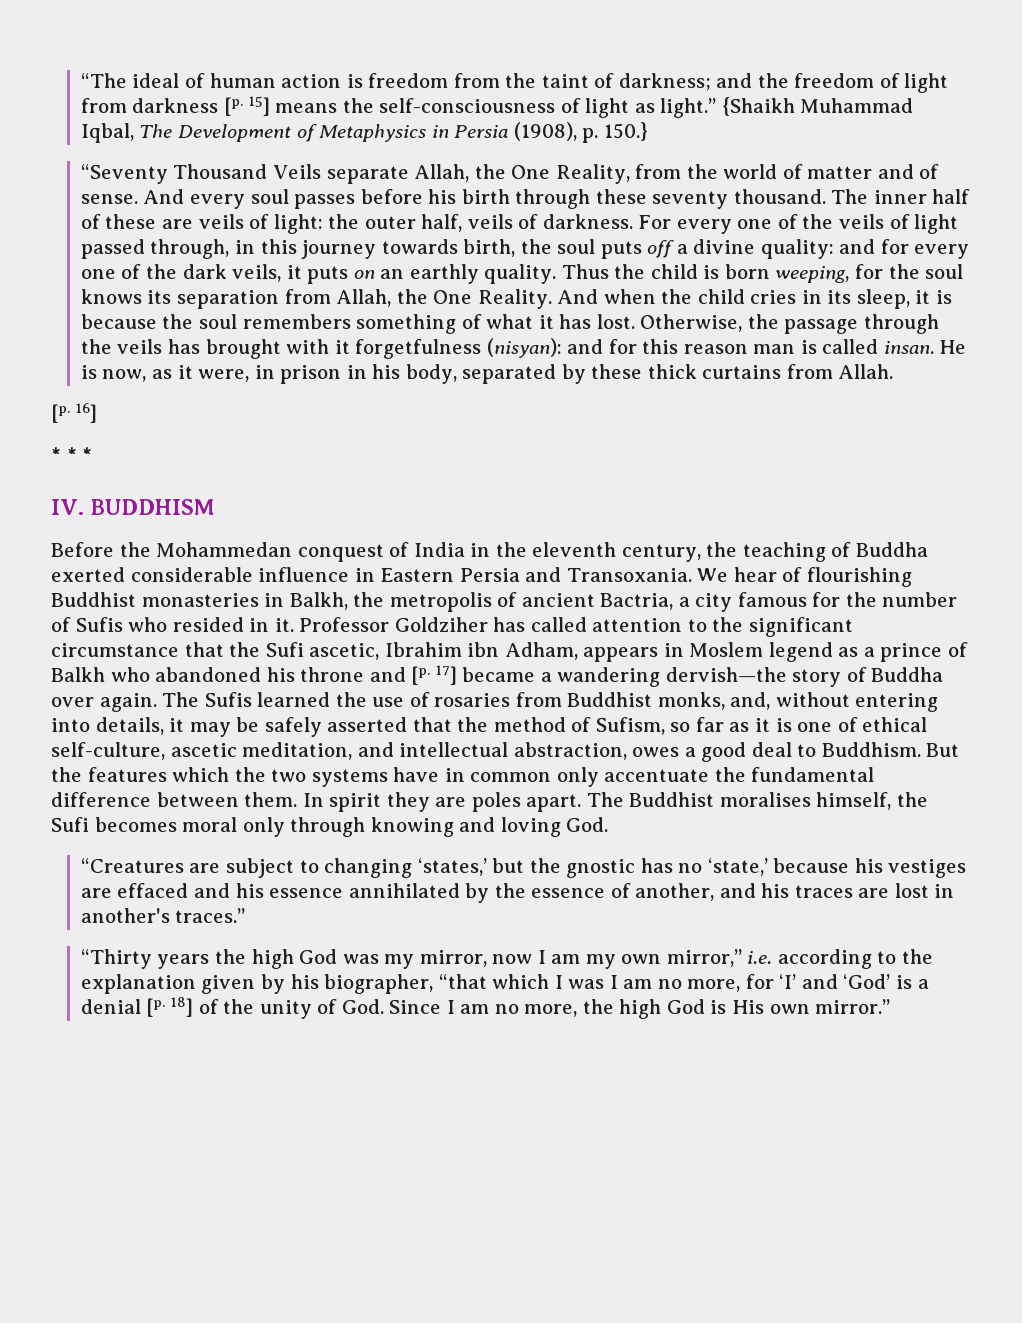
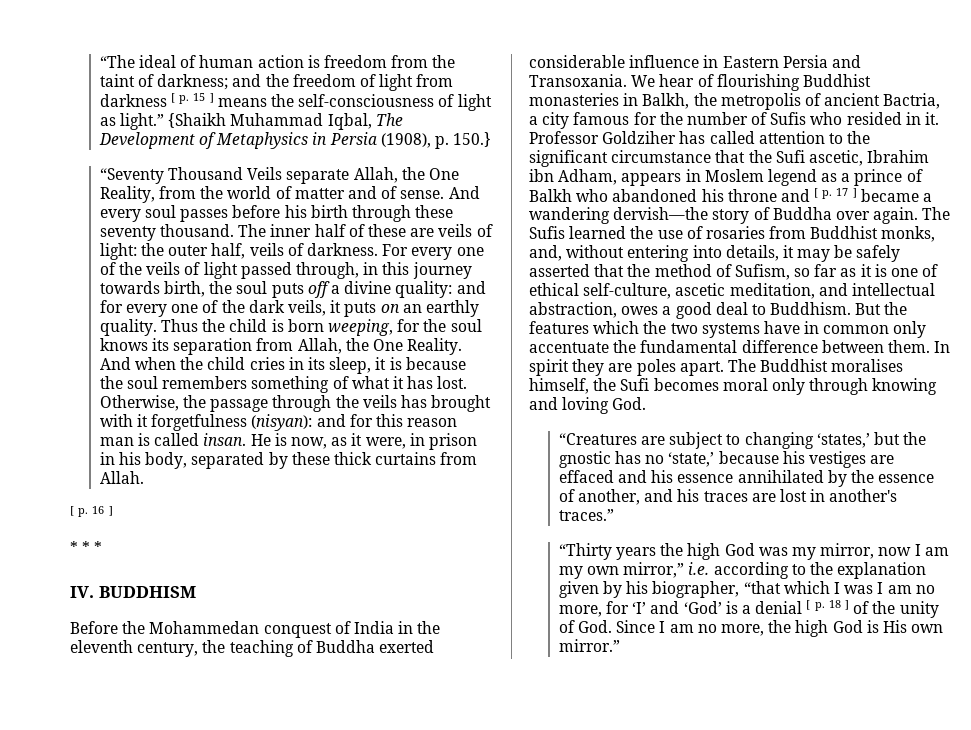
- “The ideal of human action is freedom from the taint of darkness; and the freedom of light from darkness [p. 15] means the self-consciousness of light as light.”
+ “The ideal of human action is freedom from the taint of darkness; and the freedom of light from darkness [ p. 15 ] means the self-consciousness of light as light.”
- [p. 16]
+ [ p. 16 ]
- Professor Goldziher has called attention to the significant circumstance that the Sufi ascetic, Ibrahim ibn Adham, appears in Moslem legend as a prince of Balkh who abandoned his throne and [p. 17] became a wandering dervish—the story of Buddha over again.
+ Professor Goldziher has called attention to the significant circumstance that the Sufi ascetic, Ibrahim ibn Adham, appears in Moslem legend as a prince of Balkh who abandoned his throne and [ p. 17 ] became a wandering dervish—the story of Buddha over again.
- “Thirty years the high God was my mirror, now I am my own mirror,” i.e. according to the explanation given by his biographer, “that which I was I am no more, for ‘I’ and ‘God’ is a denial [p. 18] of the unity of God. Since I am no more, the high God is His own mirror.”
+ “Thirty years the high God was my mirror, now I am my own mirror,” i.e. according to the explanation given by his biographer, “that which I was I am no more, for ‘I’ and ‘God’ is a denial [ p. 18 ] of the unity of God. Since I am no more, the high God is His own mirror.”

